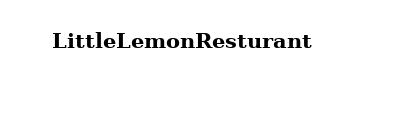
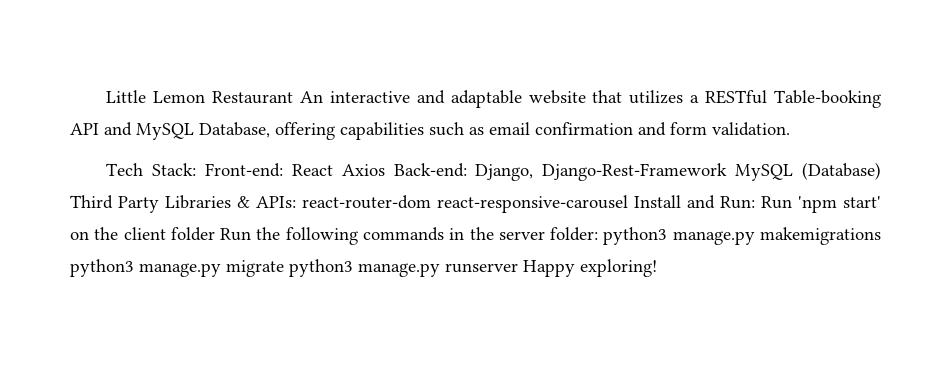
- LittleLemonResturant
+ Little Lemon Restaurant An interactive and adaptable website that utilizes a RESTful Table-booking API and MySQL Database, offering capabilities such as email confirmation and form validation.
+ Tech Stack: Front-end: React Axios Back-end: Django, Django-Rest-Framework MySQL (Database) Third Party Libraries & APIs: react-router-dom react-responsive-carousel Install and Run: Run 'npm start' on the client folder Run the following commands in the server folder: python3 manage.py makemigrations python3 manage.py migrate python3 manage.py runserver Happy exploring!

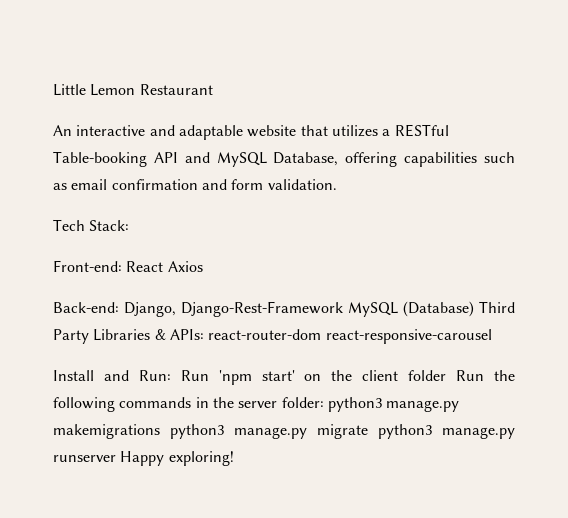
- Little Lemon Restaurant An interactive and adaptable website that utilizes a RESTful Table-booking API and MySQL Database, offering capabilities such as email confirmation and form validation.
+ Little Lemon Restaurant
+ An interactive and adaptable website that utilizes a RESTful Table-booking API and MySQL Database, offering capabilities such as email confirmation and form validation.
- Tech Stack: Front-end: React Axios Back-end: Django, Django-Rest-Framework MySQL (Database) Third Party Libraries & APIs: react-router-dom react-responsive-carousel Install and Run: Run 'npm start' on the client folder Run the following commands in the server folder: python3 manage.py makemigrations python3 manage.py migrate python3 manage.py runserver Happy exploring!
+ Tech Stack:
+ Front-end: React Axios
+ Back-end: Django, Django-Rest-Framework MySQL (Database) Third Party Libraries & APIs: react-router-dom react-responsive-carousel
+ Install and Run: Run 'npm start' on the client folder Run the following commands in the server folder: python3 manage.py makemigrations python3 manage.py migrate python3 manage.py runserver Happy exploring!

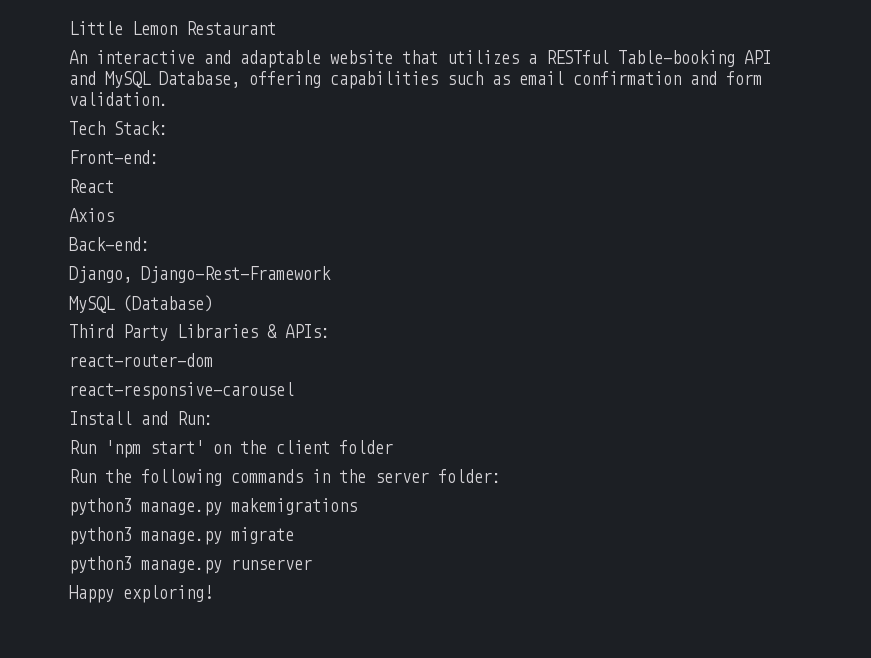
- Front-end: React Axios
+ Front-end:
+ React
+ Axios
- Back-end: Django, Django-Rest-Framework MySQL (Database) Third Party Libraries & APIs: react-router-dom react-responsive-carousel
+ Back-end:
+ Django, Django-Rest-Framework
+ MySQL (Database)
+ Third Party Libraries & APIs:
+ react-router-dom
+ react-responsive-carousel
- Install and Run: Run 'npm start' on the client folder Run the following commands in the server folder: python3 manage.py makemigrations python3 manage.py migrate python3 manage.py runserver Happy exploring!
+ Install and Run:
+ Run 'npm start' on the client folder
+ Run the following commands in the server folder:
+ python3 manage.py makemigrations
+ python3 manage.py migrate
+ python3 manage.py runserver
+ Happy exploring!

